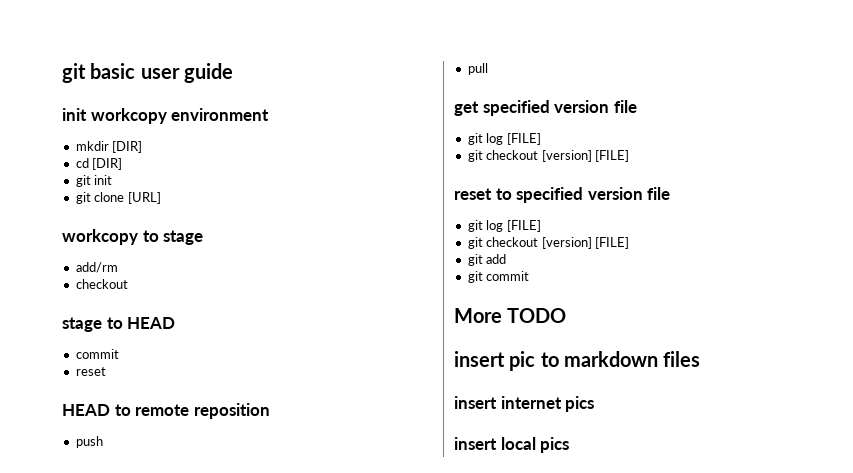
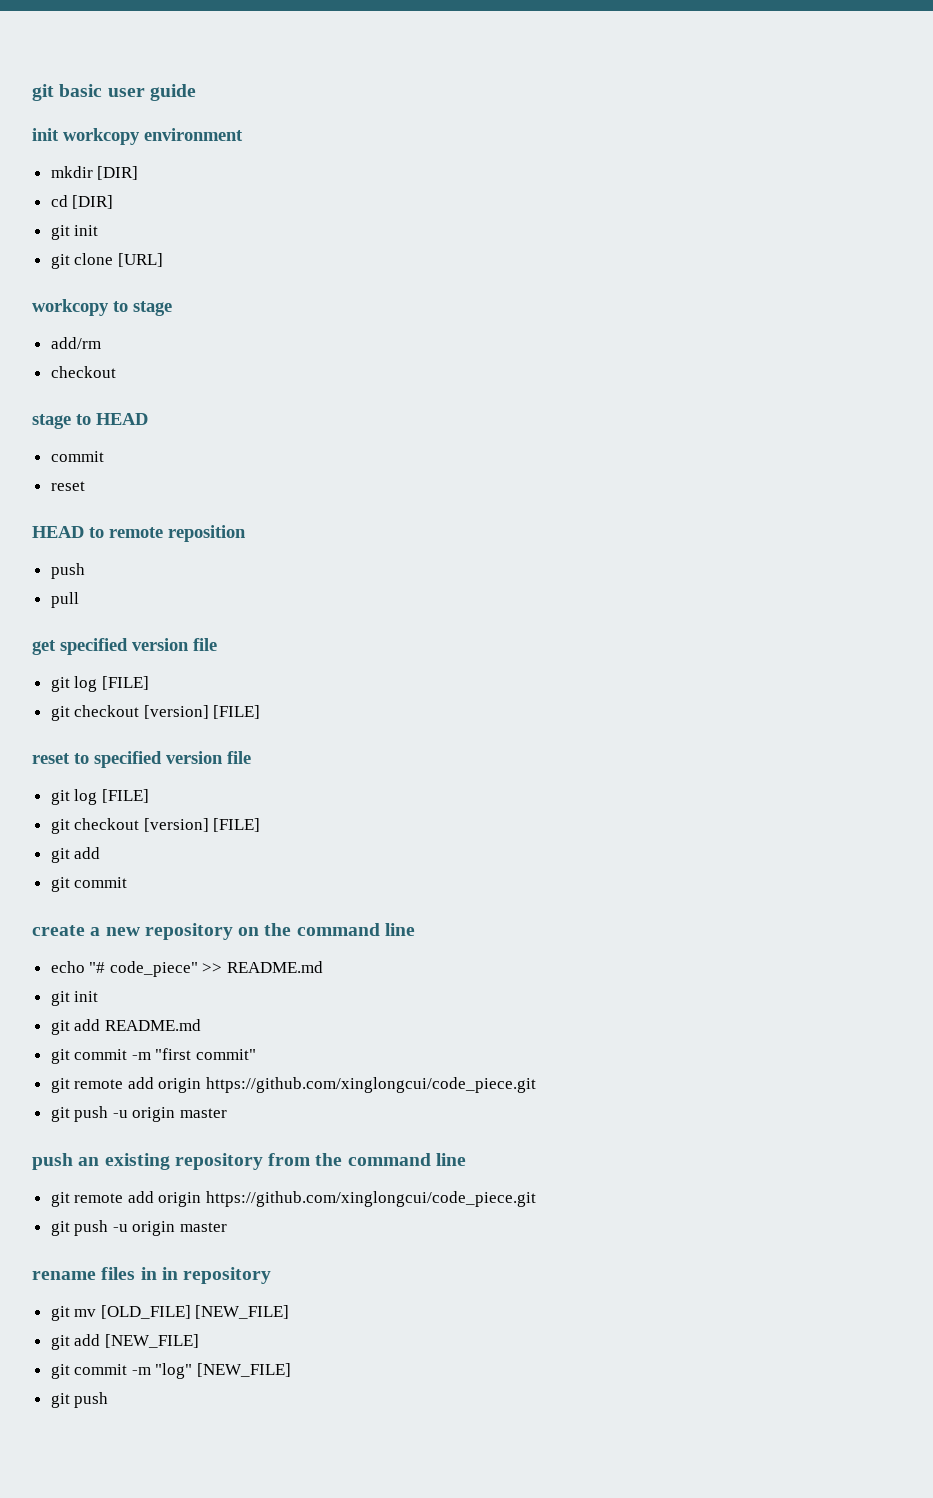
- More TODO
- insert pic to markdown files
- insert internet pics
- insert local pics
+ create a new repository on the command line
+ echo "# code_piece" >> README.md
+ git init
+ git add README.md
+ git commit -m "first commit"
+ git remote add origin https://github.com/xinglongcui/code_piece.git
+ git push -u origin master
+ push an existing repository from the command line
+ git remote add origin https://github.com/xinglongcui/code_piece.git
+ git push -u origin master
+ rename files in in repository
+ git mv [OLD_FILE] [NEW_FILE]
+ git add [NEW_FILE]
+ git commit -m "log" [NEW_FILE]
+ git push

